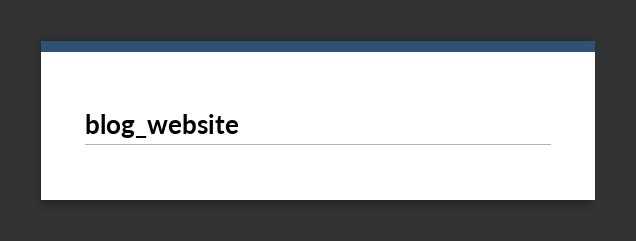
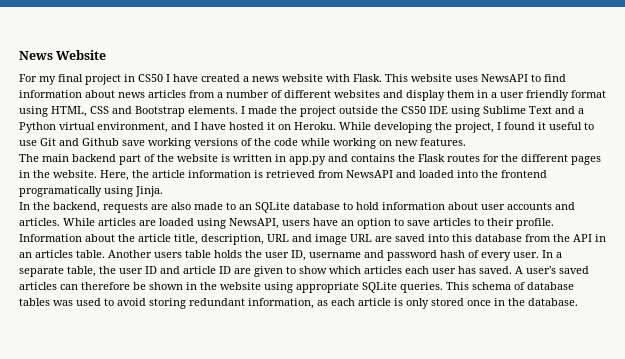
- blog_website
+ News Website
+ For my final project in CS50 I have created a news website with Flask. This website uses NewsAPI to find information about news articles from a number of different websites and display them in a user friendly format using HTML, CSS and Bootstrap elements. I made the project outside the CS50 IDE using Sublime Text and a Python virtual environment, and I have hosted it on Heroku. While developing the project, I found it useful to use Git and Github save working versions of the code while working on new features.
+ The main backend part of the website is written in app.py and contains the Flask routes for the different pages in the website. Here, the article information is retrieved from NewsAPI and loaded into the frontend programatically using Jinja.
+ In the backend, requests are also made to an SQLite database to hold information about user accounts and articles. While articles are loaded using NewsAPI, users have an option to save articles to their profile. Information about the article title, description, URL and image URL are saved into this database from the API in an articles table. Another users table holds the user ID, username and password hash of every user. In a separate table, the user ID and article ID are given to show which articles each user has saved. A user's saved articles can therefore be shown in the website using appropriate SQLite queries. This schema of database tables was used to avoid storing redundant information, as each article is only stored once in the database.

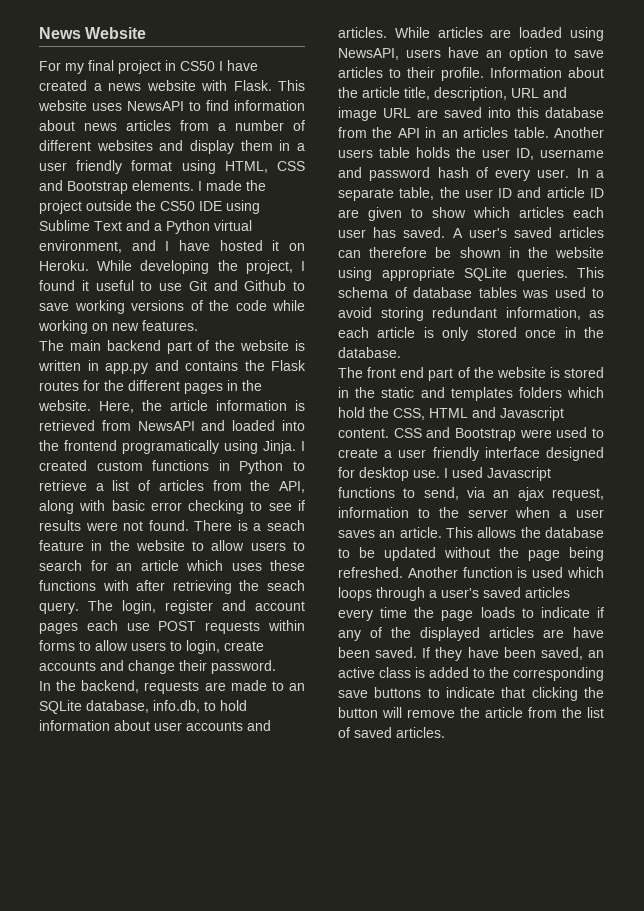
- While developing the project, I found it useful to use Git and Github save working versions of the code while working on new features.
+ While developing the project, I found it useful to use Git and Github to save working versions of the code while working on new features.
+ I created custom functions in Python to retrieve a list of articles from the API, along with basic error checking to see if results were not found. There is a seach feature in the website to allow users to search for an article which uses these functions with after retrieving the seach query. The login, register and account pages each use POST requests within forms to allow users to login, create accounts and change their password.
- In the backend, requests are also made to an SQLite database to hold information about user accounts and articles.
+ In the backend, requests are made to an SQLite database, info.db, to hold information about user accounts and articles.
+ The front end part of the website is stored in the static and templates folders which hold the CSS, HTML and Javascript content. CSS and Bootstrap were used to create a user friendly interface designed for desktop use. I used Javascript functions to send, via an ajax request, information to the server when a user saves an article. This allows the database to be updated without the page being refreshed. Another function is used which loops through a user's saved articles every time the page loads to indicate if any of the displayed articles are have been saved. If they have been saved, an active class is added to the corresponding save buttons to indicate that clicking the button will remove the article from the list of saved articles.

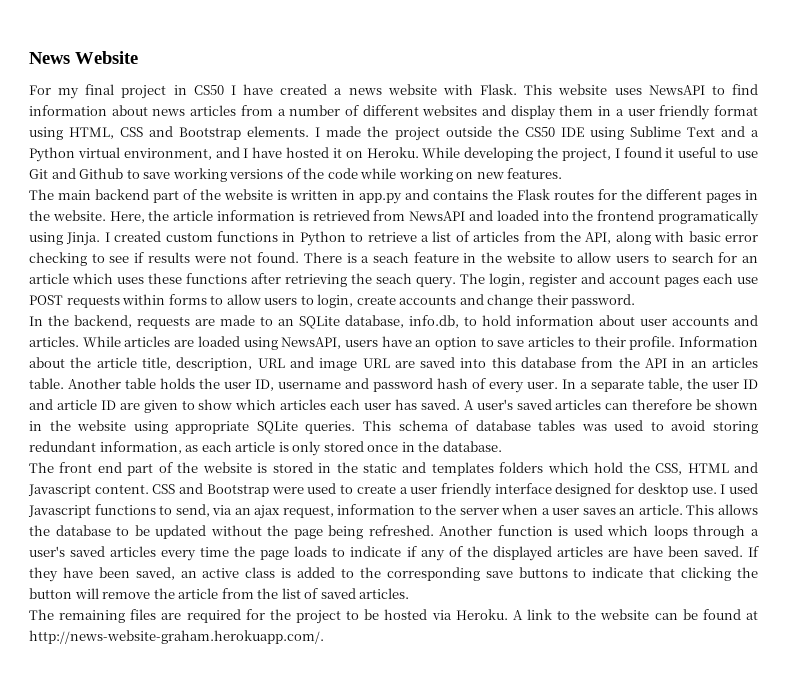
- There is a seach feature in the website to allow users to search for an article which uses these functions with after retrieving the seach query.
+ There is a seach feature in the website to allow users to search for an article which uses these functions after retrieving the seach query.
- Another users table holds the user ID, username and password hash of every user.
+ Another table holds the user ID, username and password hash of every user.
+ The remaining files are required for the project to be hosted via Heroku. A link to the website can be found at http://news-website-graham.herokuapp.com/.

